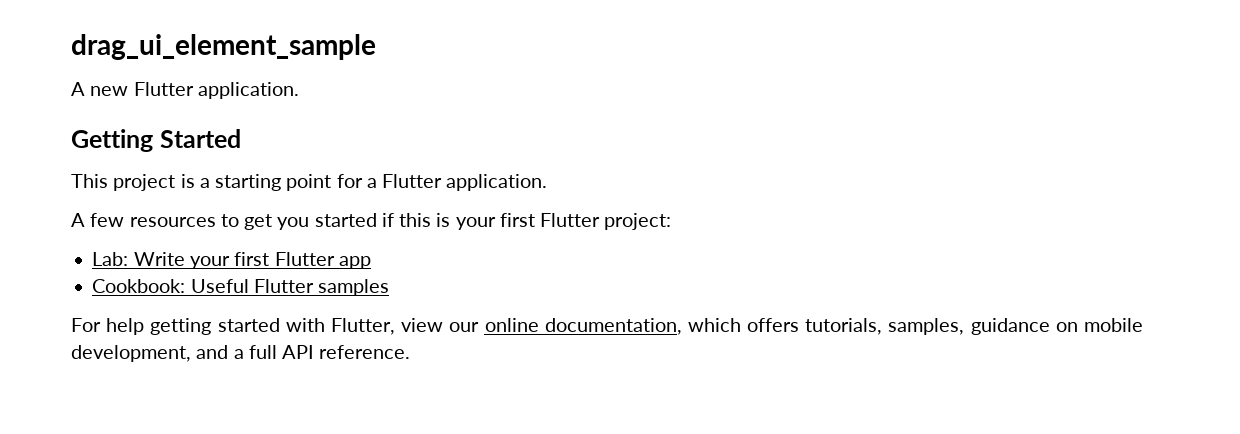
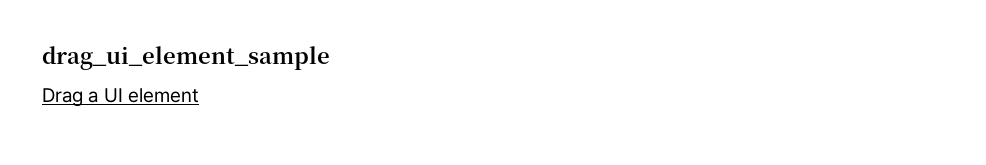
- A new Flutter application.
- Getting Started
- This project is a starting point for a Flutter application.
- A few resources to get you started if this is your first Flutter project:
- Lab: Write your first Flutter app
- Cookbook: Useful Flutter samples
- For help getting started with Flutter, view our online documentation, which offers tutorials, samples, guidance on mobile development, and a full API reference.
+ Drag a UI element

